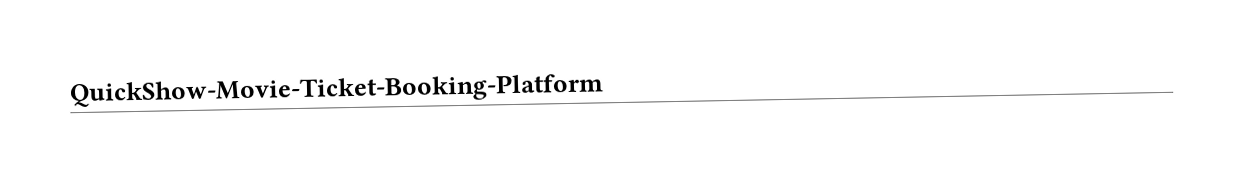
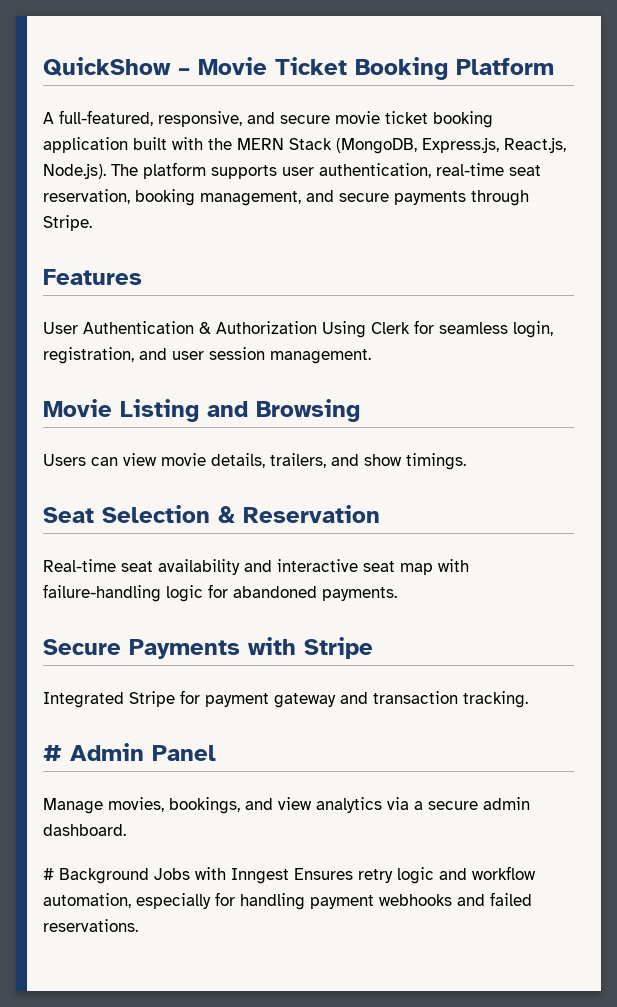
- QuickShow-Movie-Ticket-Booking-Platform
+ QuickShow – Movie Ticket Booking Platform
+ A full-featured, responsive, and secure movie ticket booking application built with the MERN Stack (MongoDB, Express.js, React.js, Node.js). The platform supports user authentication, real-time seat reservation, booking management, and secure payments through Stripe.
+ Features
+ User Authentication & Authorization Using Clerk for seamless login, registration, and user session management.
+ Movie Listing and Browsing
+ Users can view movie details, trailers, and show timings.
+ Seat Selection & Reservation
+ Real-time seat availability and interactive seat map with failure-handling logic for abandoned payments.
+ Secure Payments with Stripe
+ Integrated Stripe for payment gateway and transaction tracking.
+ # Admin Panel
+ Manage movies, bookings, and view analytics via a secure admin dashboard.
+ # Background Jobs with Inngest Ensures retry logic and workflow automation, especially for handling payment webhooks and failed reservations.

